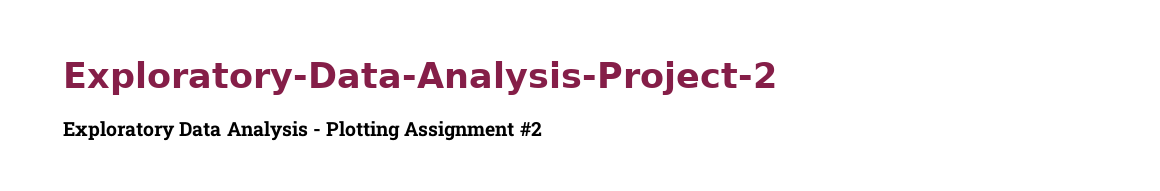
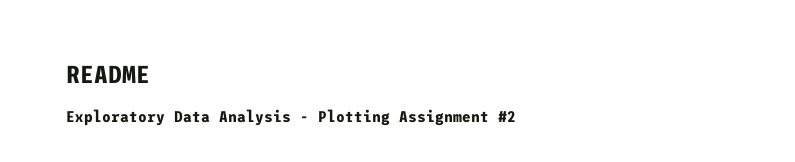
- Exploratory-Data-Analysis-Project-2
+ README

